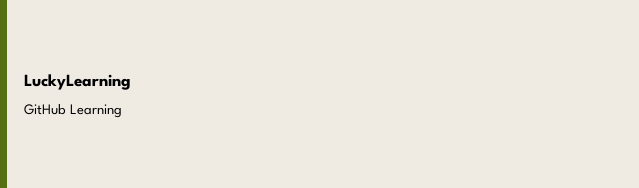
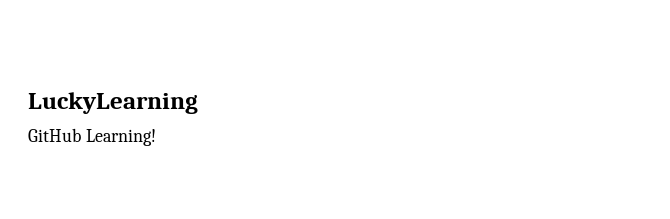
- GitHub Learning
+ GitHub Learning!

